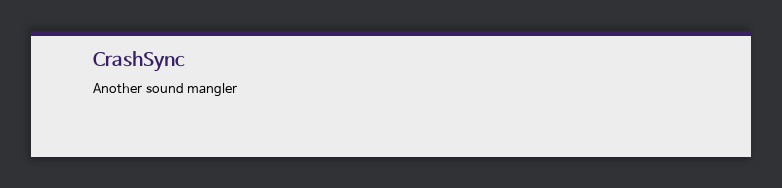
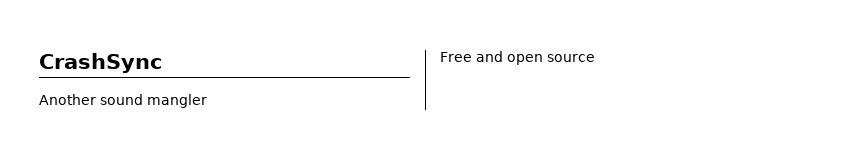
+ Free and open source

